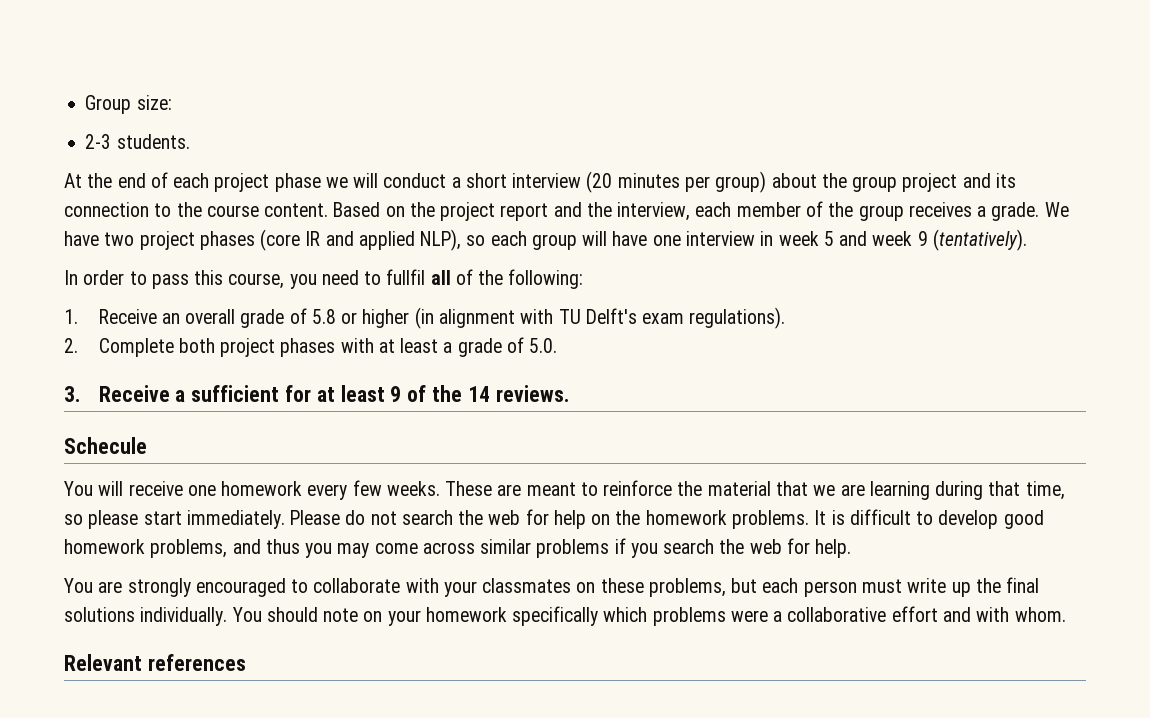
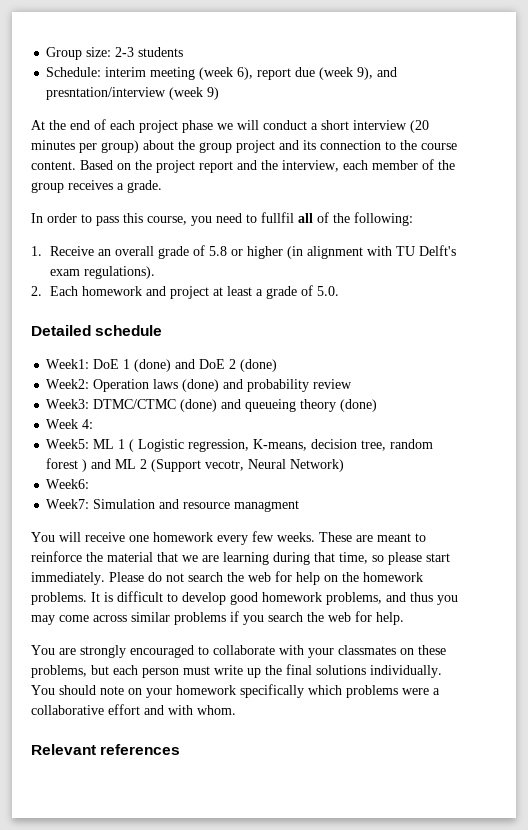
- Group size:
- 2-3 students.
+ Group size: 2-3 students
+ Schedule: interim meeting (week 6), report due (week 9), and presntation/interview (week 9)
- We have two project phases (core IR and applied NLP), so each group will have one interview in week 5 and week 9 (tentatively).
- 2. Complete both project phases with at least a grade of 5.0.
+ 2. Each homework and project at least a grade of 5.0.
- 3. Receive a sufficient for at least 9 of the 14 reviews.
- Schecule
+ Detailed schedule
+ Week1: DoE 1 (done) and DoE 2 (done)
+ Week2: Operation laws (done) and probability review
+ Week3: DTMC/CTMC (done) and queueing theory (done)
+ Week 4:
+ Week5: ML 1 ( Logistic regression, K-means, decision tree, random forest ) and ML 2 (Support vecotr, Neural Network)
+ Week6:
+ Week7: Simulation and resource managment

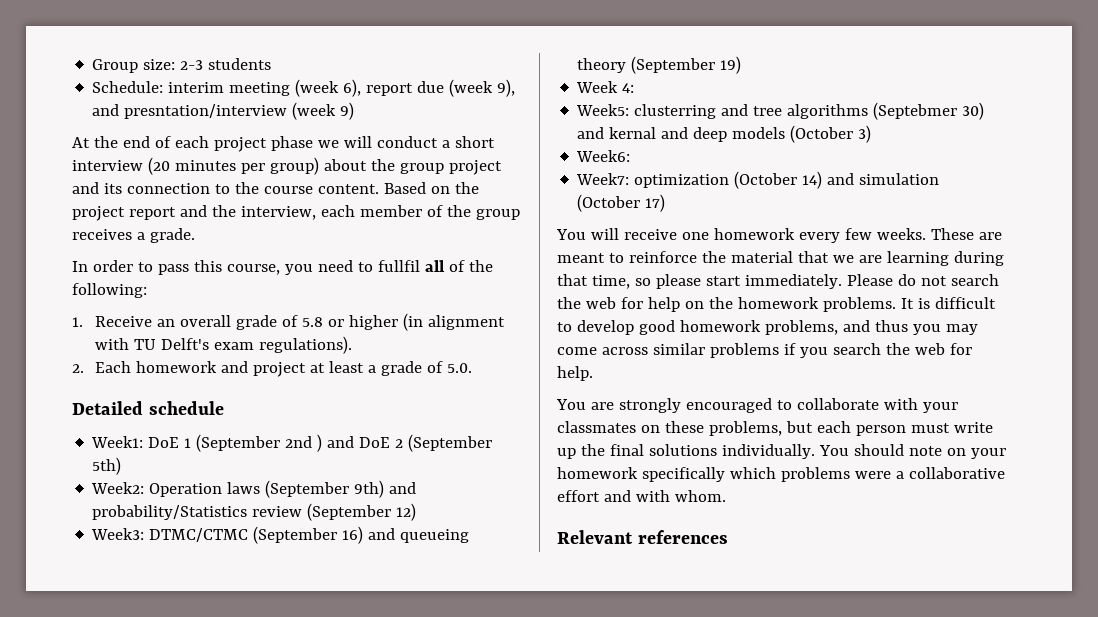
- Week1: DoE 1 (done) and DoE 2 (done)
+ Week1: DoE 1 (September 2nd ) and DoE 2 (September 5th)
- Week2: Operation laws (done) and probability review
+ Week2: Operation laws (September 9th) and probability/Statistics review (September 12)
- Week3: DTMC/CTMC (done) and queueing theory (done)
+ Week3: DTMC/CTMC (September 16) and queueing theory (September 19)
- Week5: ML 1 ( Logistic regression, K-means, decision tree, random forest ) and ML 2 (Support vecotr, Neural Network)
+ Week5: clusterring and tree algorithms (Septebmer 30) and kernal and deep models (October 3)
  Week6:
- Week7: Simulation and resource managment
+ Week7: optimization (October 14) and simulation (October 17)

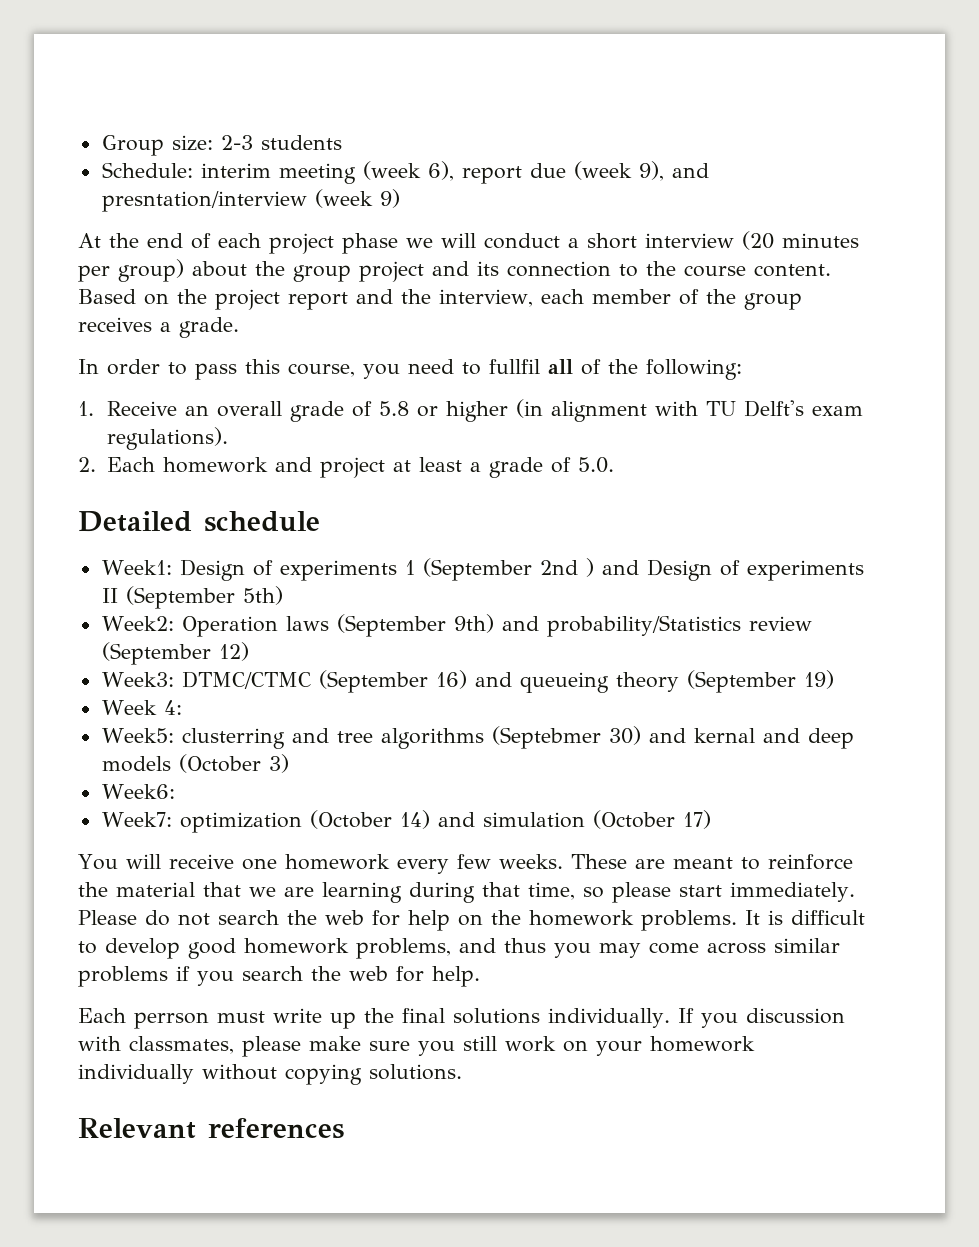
- Week1: DoE 1 (September 2nd ) and DoE 2 (September 5th)
+ Week1: Design of experiments 1 (September 2nd ) and Design of experiments II (September 5th)
- You are strongly encouraged to collaborate with your classmates on these problems, but each person must write up the final solutions individually.
+ Each perrson must write up the final solutions individually.
- You should note on your homework specifically which problems were a collaborative effort and with whom.
+ If you discussion with classmates, please make sure you still work on your homework individually without copying solutions.

